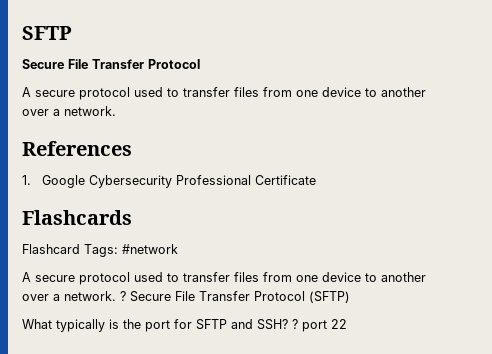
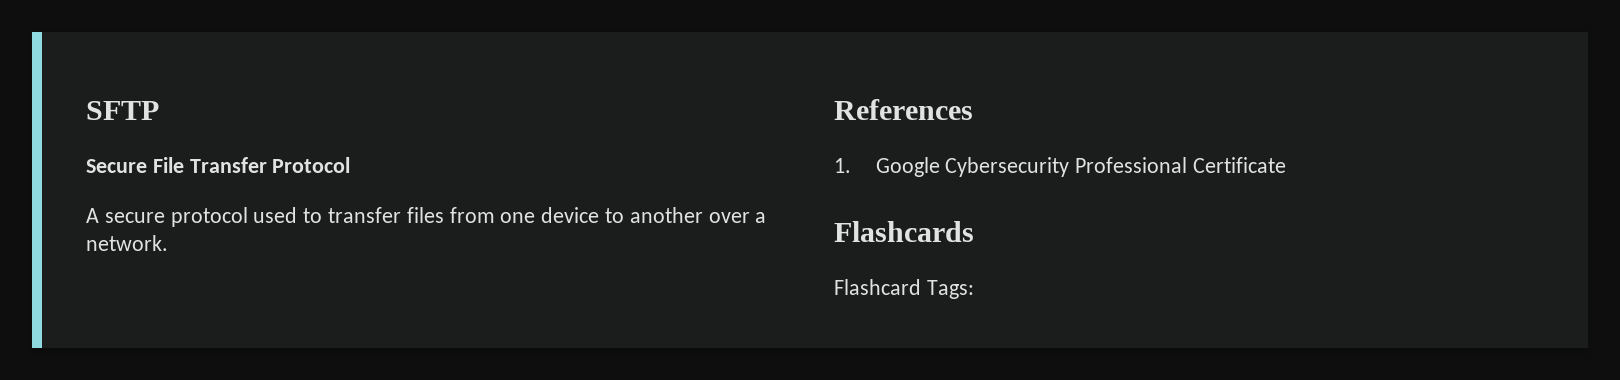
- Flashcard Tags: #network
- A secure protocol used to transfer files from one device to another over a network. ? Secure File Transfer Protocol (SFTP)
- What typically is the port for SFTP and SSH? ? port 22
+ Flashcard Tags:

